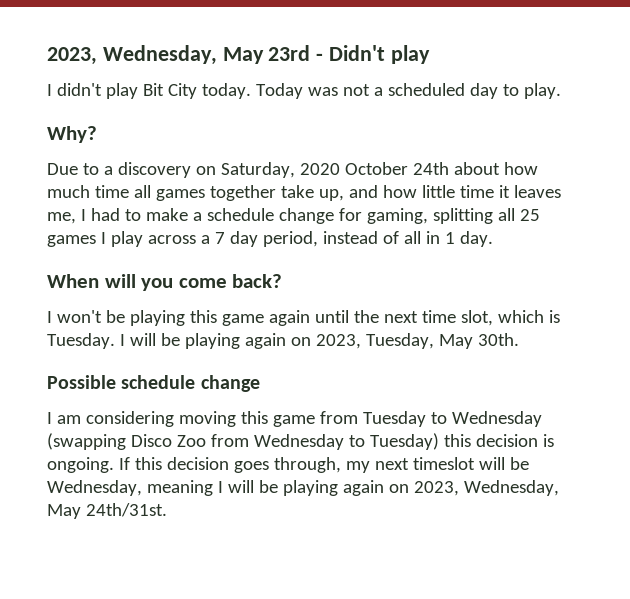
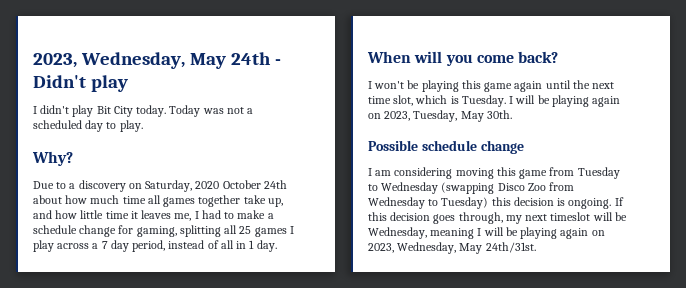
- 2023, Wednesday, May 23rd - Didn't play
+ 2023, Wednesday, May 24th - Didn't play

